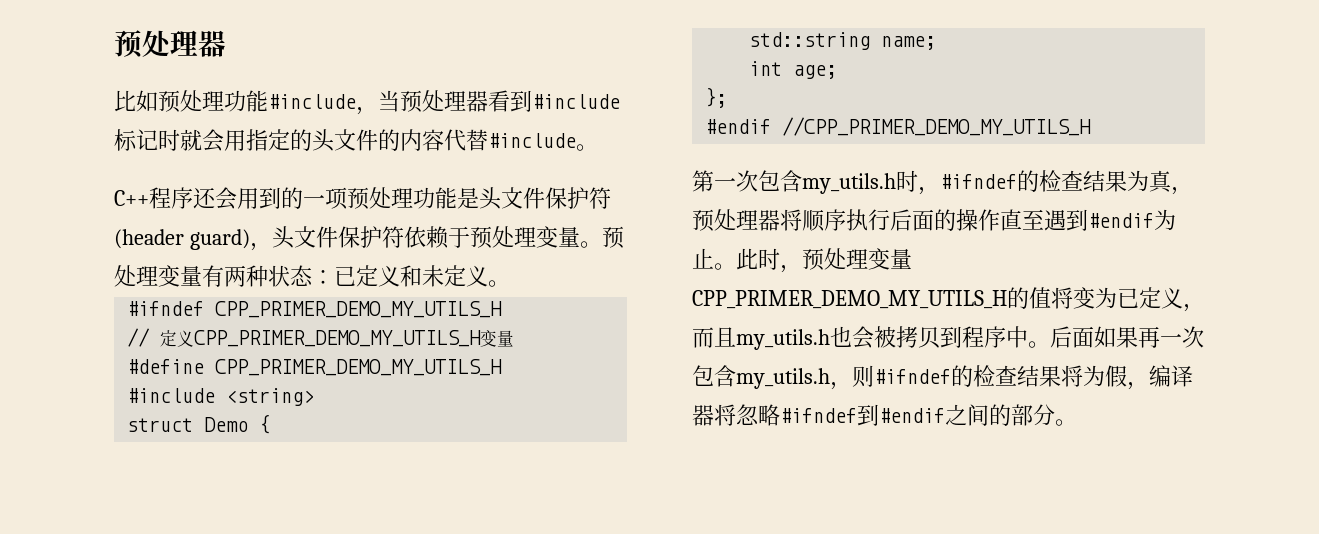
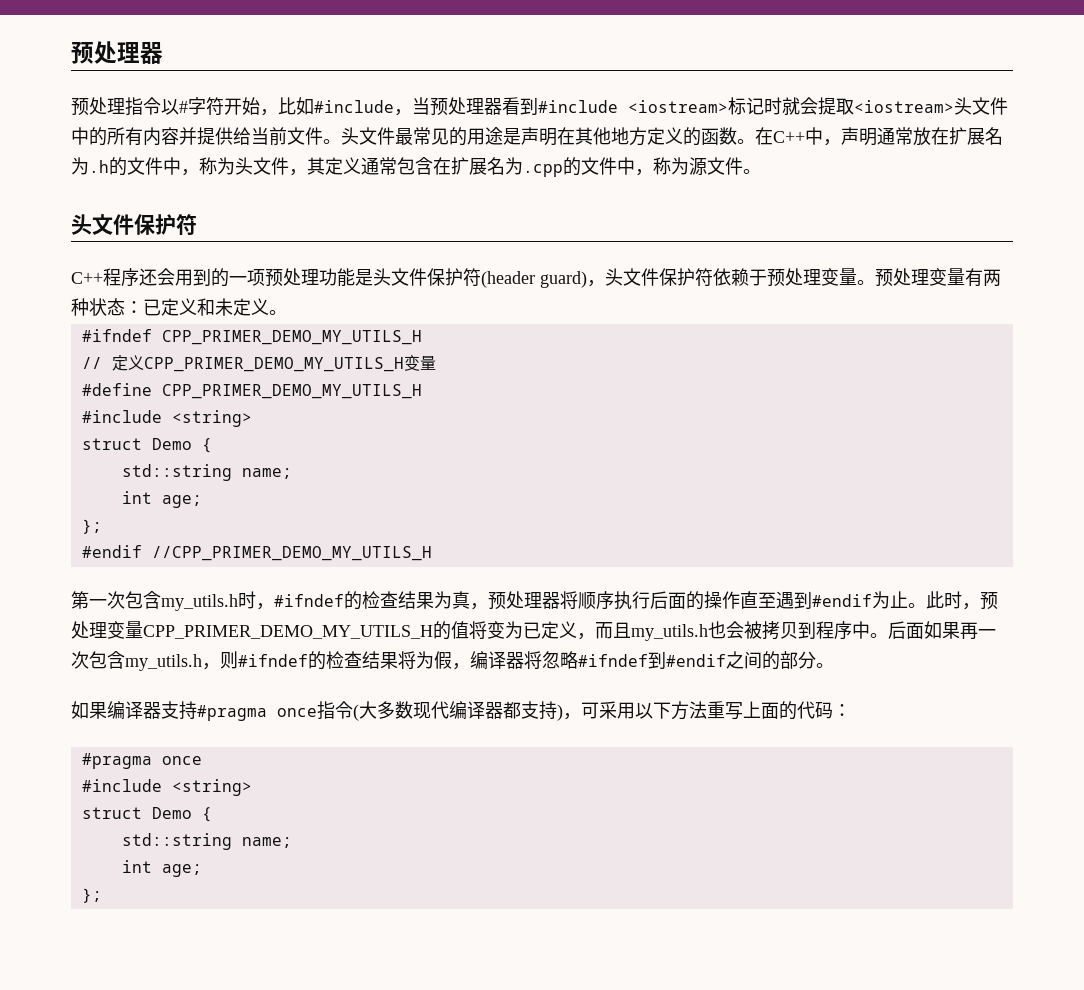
- 比如预处理功能#include，当预处理器看到#include标记时就会用指定的头文件的内容代替#include。
+ 预处理指令以#字符开始，比如#include，当预处理器看到#include <iostream>标记时就会提取<iostream>头文件中的所有内容并提供给当前文件。头文件最常见的用途是声明在其他地方定义的函数。在C++中，声明通常放在扩展名为.h的文件中，称为头文件，其定义通常包含在扩展名为.cpp的文件中，称为源文件。
+ 头文件保护符
+ 如果编译器支持#pragma once指令(大多数现代编译器都支持)，可采用以下方法重写上面的代码：
+ #pragma once
+ #include <string>
+ struct Demo {
+ std::string name;
+ int age;
+ };

